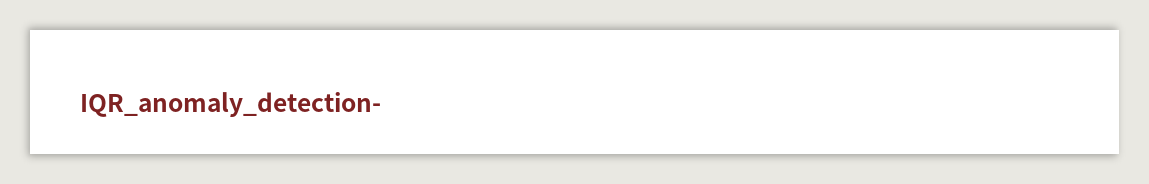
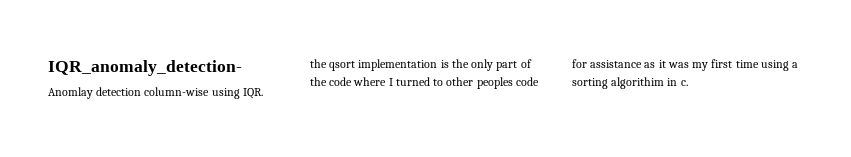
+ Anomlay detection column-wise using IQR. the qsort implementation is the only part of the code where I turned to other peoples code for assistance as it was my first time using a sorting algorithim in c.

